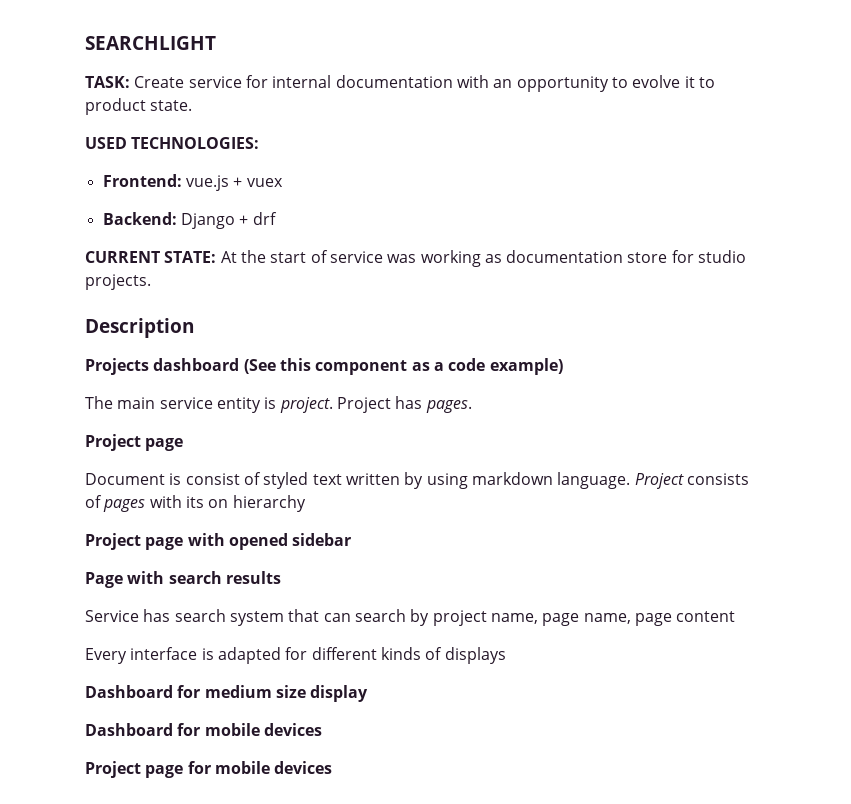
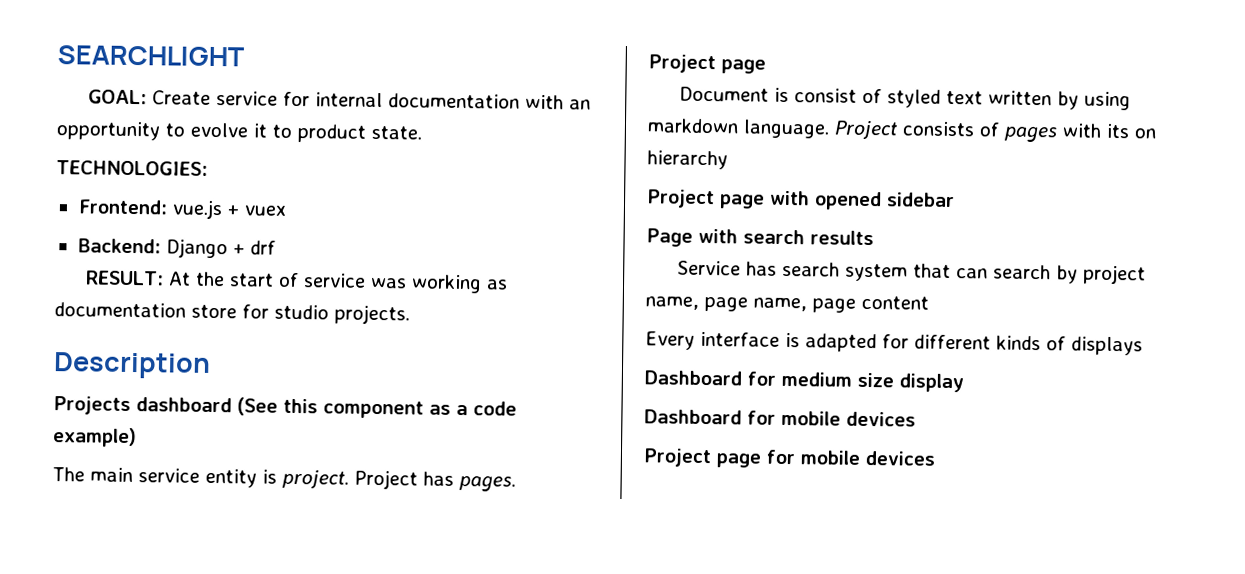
- TASK: Create service for internal documentation with an opportunity to evolve it to product state.
+ GOAL: Create service for internal documentation with an opportunity to evolve it to product state.
- USED TECHNOLOGIES:
+ TECHNOLOGIES:
- CURRENT STATE: At the start of service was working as documentation store for studio projects.
+ RESULT: At the start of service was working as documentation store for studio projects.

